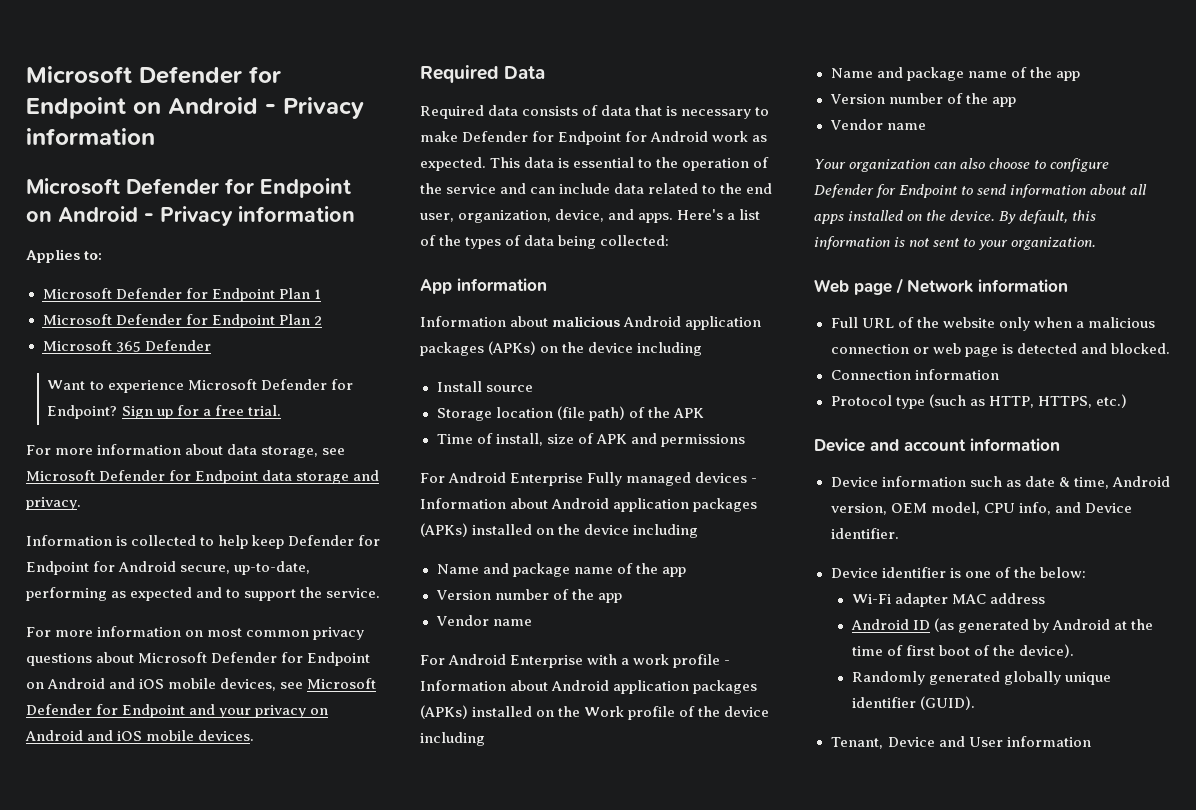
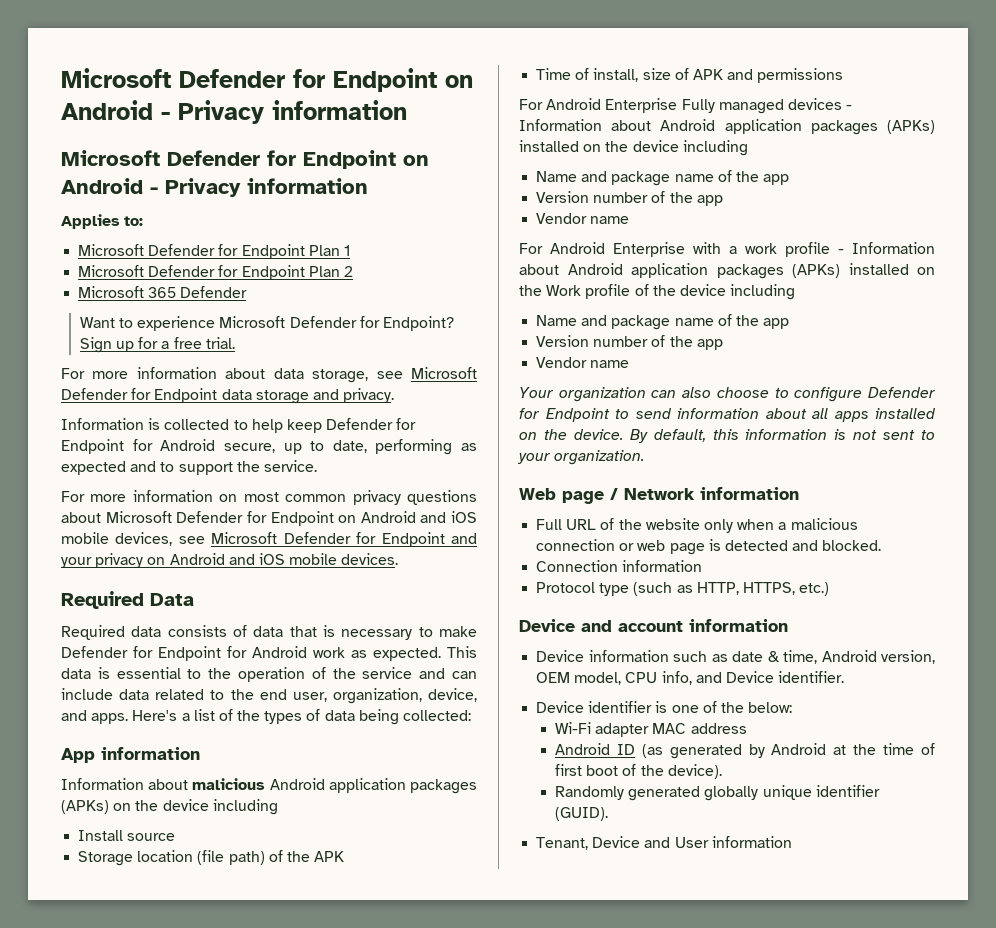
- Information is collected to help keep Defender for Endpoint for Android secure, up-to-date, performing as expected and to support the service.
+ Information is collected to help keep Defender for Endpoint for Android secure, up to date, performing as expected and to support the service.

